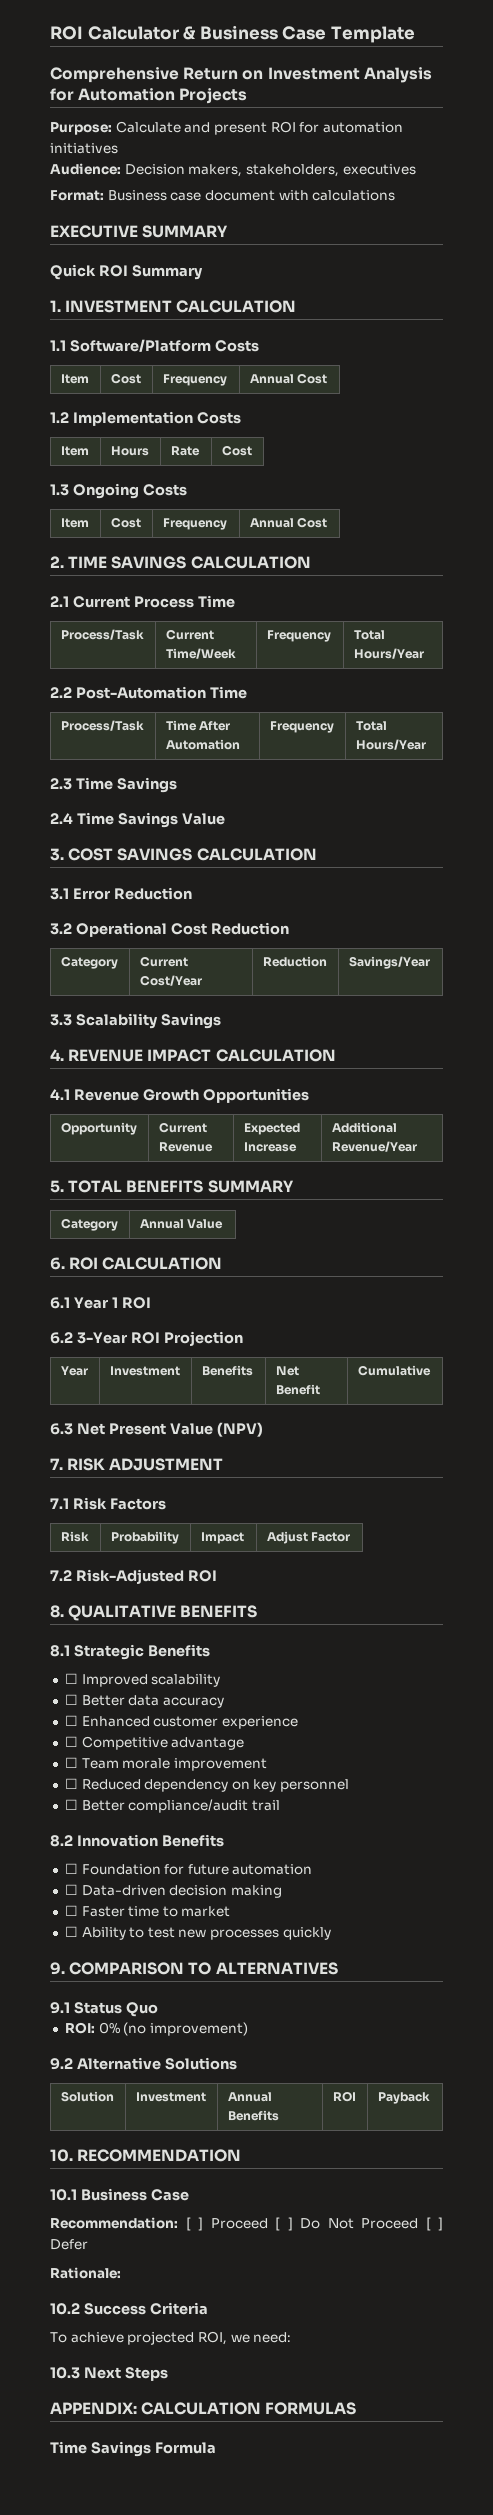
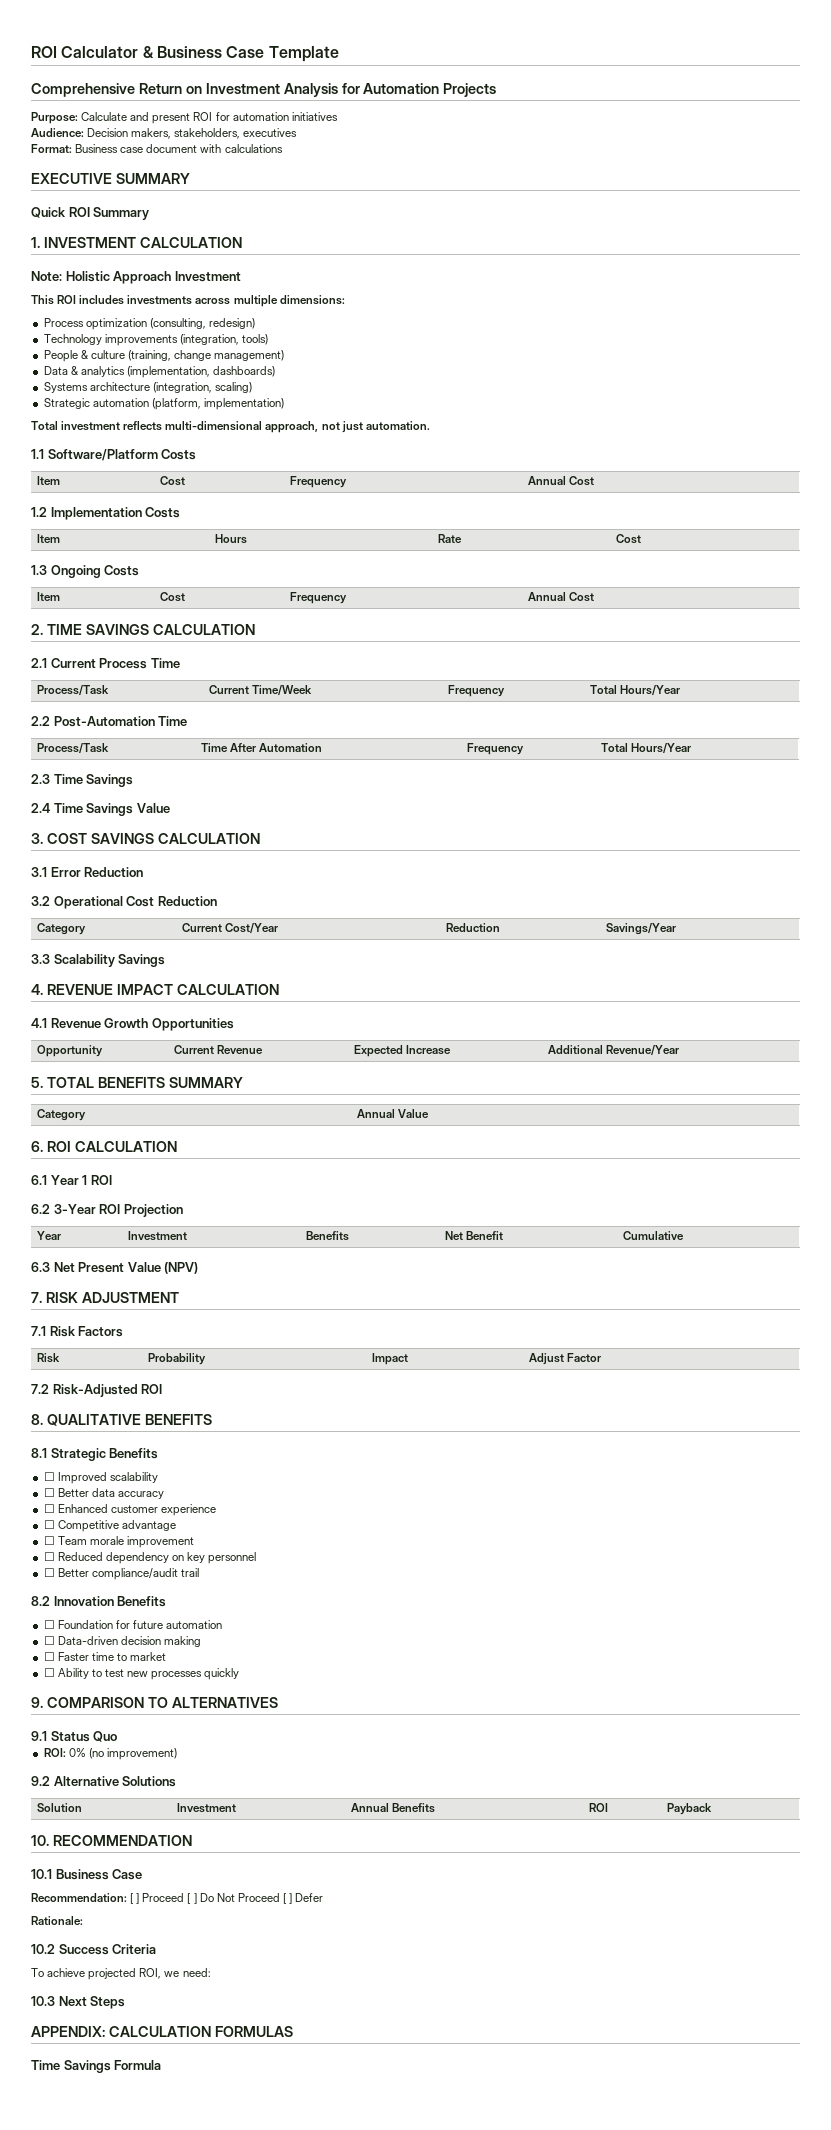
+ Note: Holistic Approach Investment
+ This ROI includes investments across multiple dimensions:
+ Process optimization (consulting, redesign)
+ Technology improvements (integration, tools)
+ People & culture (training, change management)
+ Data & analytics (implementation, dashboards)
+ Systems architecture (integration, scaling)
+ Strategic automation (platform, implementation)
+ Total investment reflects multi-dimensional approach, not just automation.

